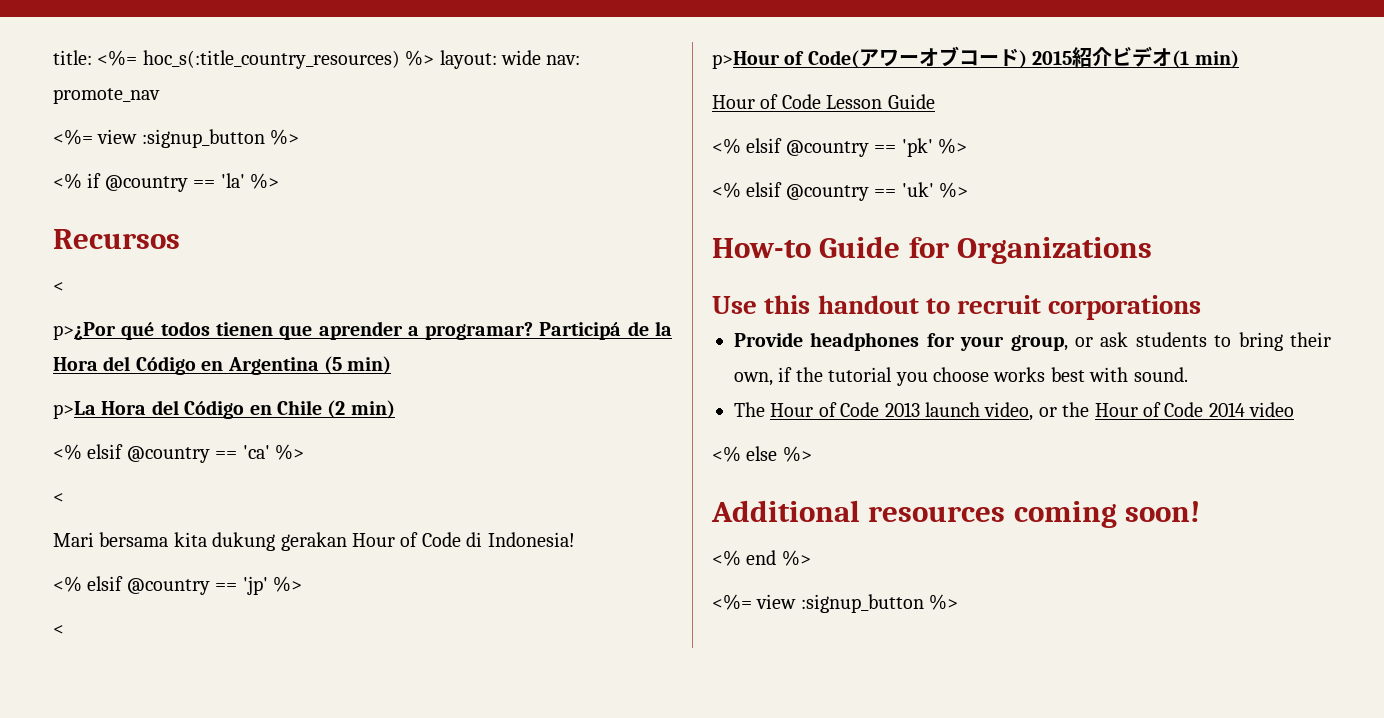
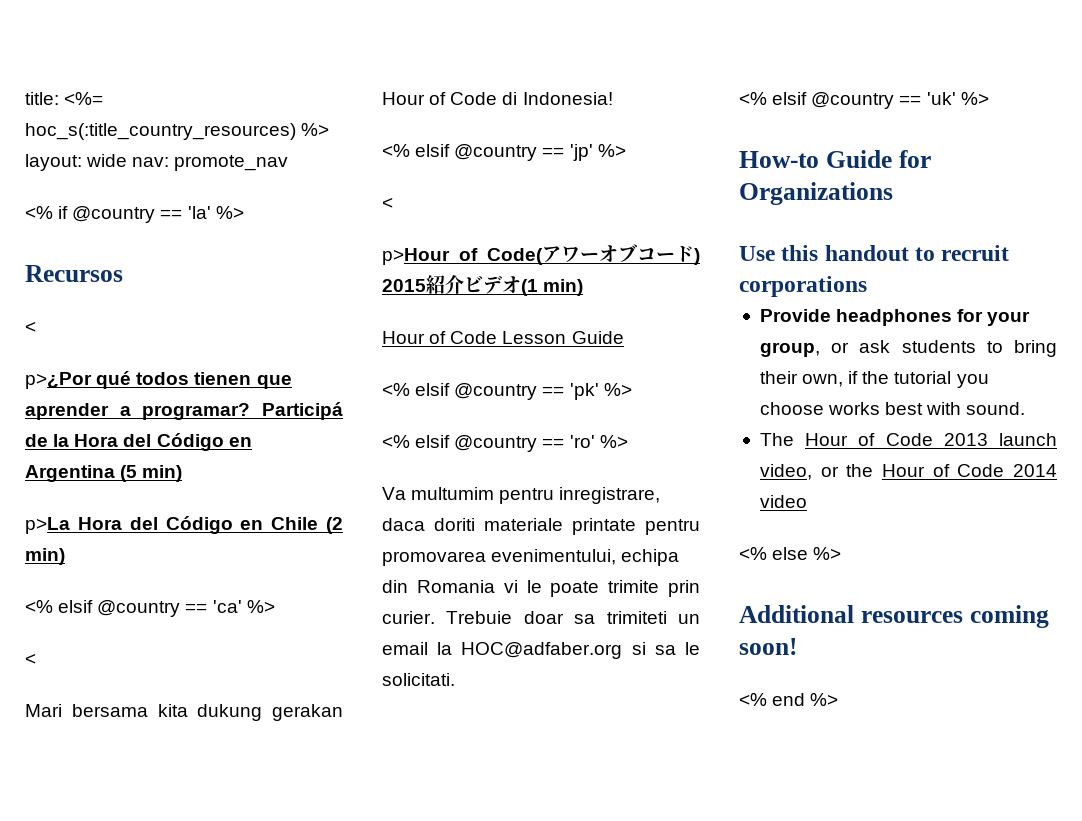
  title: <%= hoc_s(:title_country_resources) %> layout: wide nav: promote_nav
- <%= view :signup_button %>
+ <% elsif @country == 'ro' %>
+ Va multumim pentru inregistrare, daca doriti materiale printate pentru promovarea evenimentului, echipa din Romania vi le poate trimite prin curier. Trebuie doar sa trimiteti un email la HOC@adfaber.org si sa le solicitati.
  <% end %>
- <%= view :signup_button %>

